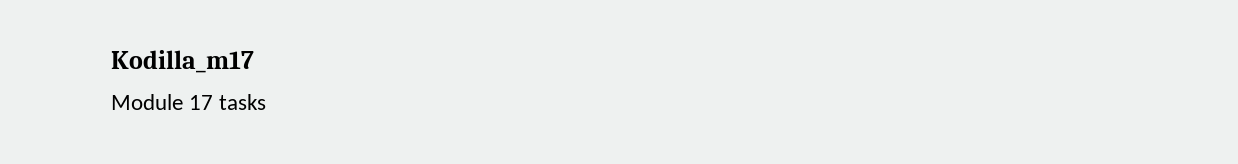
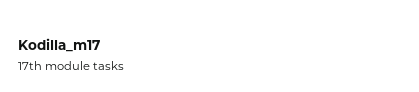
- Module 17 tasks
+ 17th module tasks

